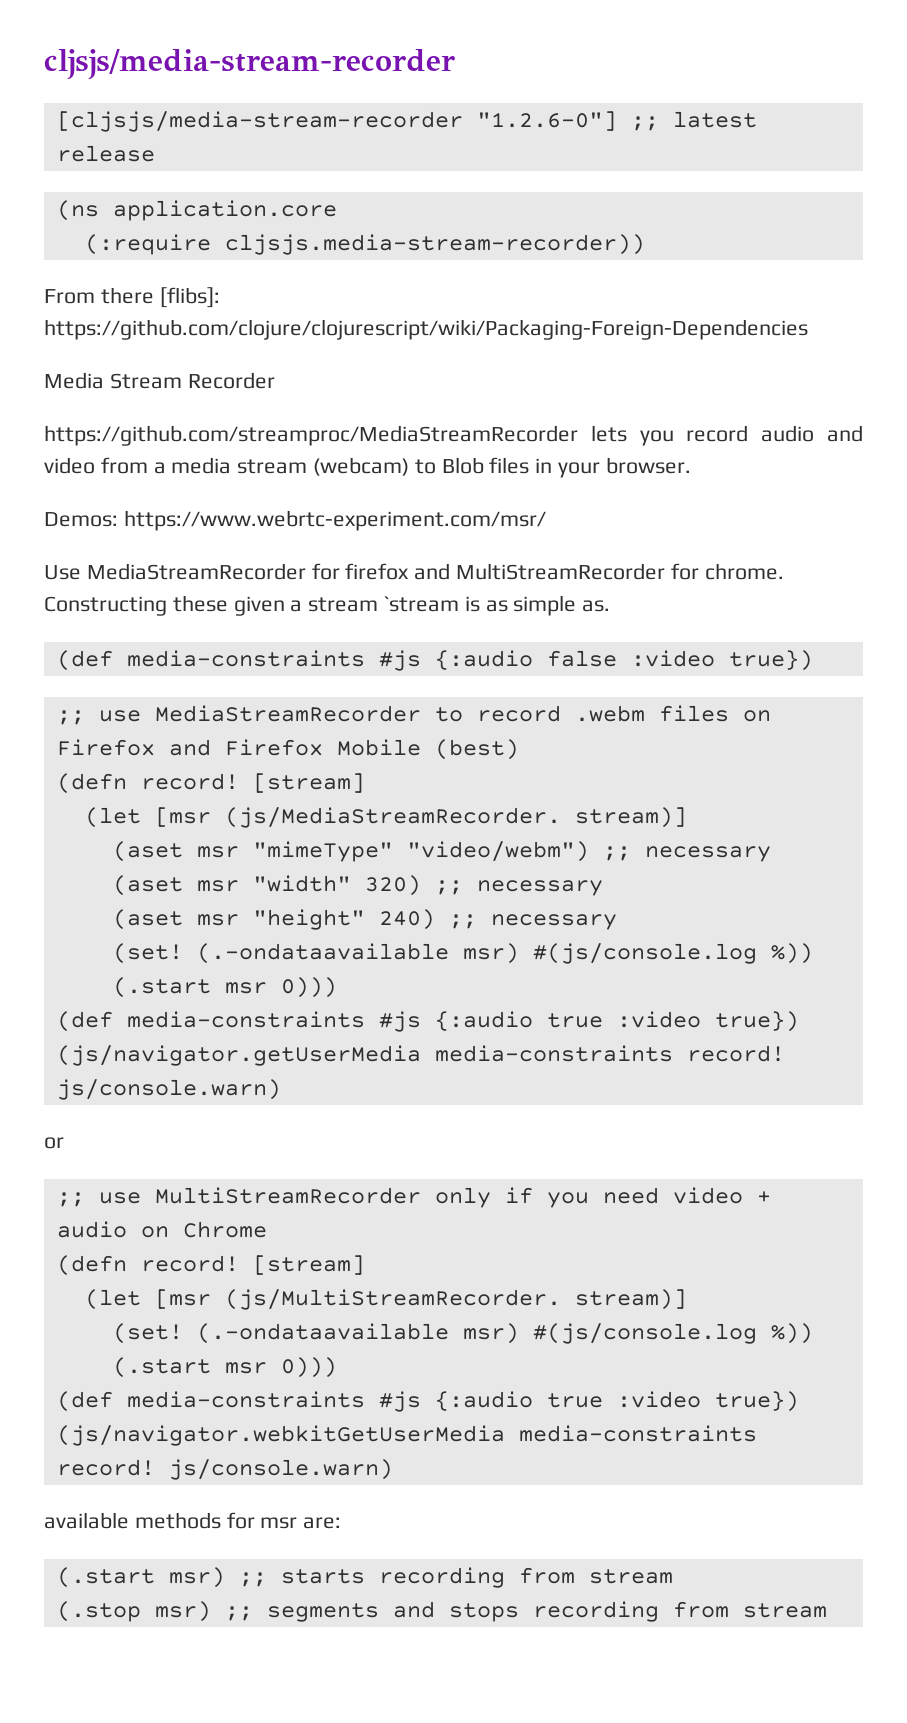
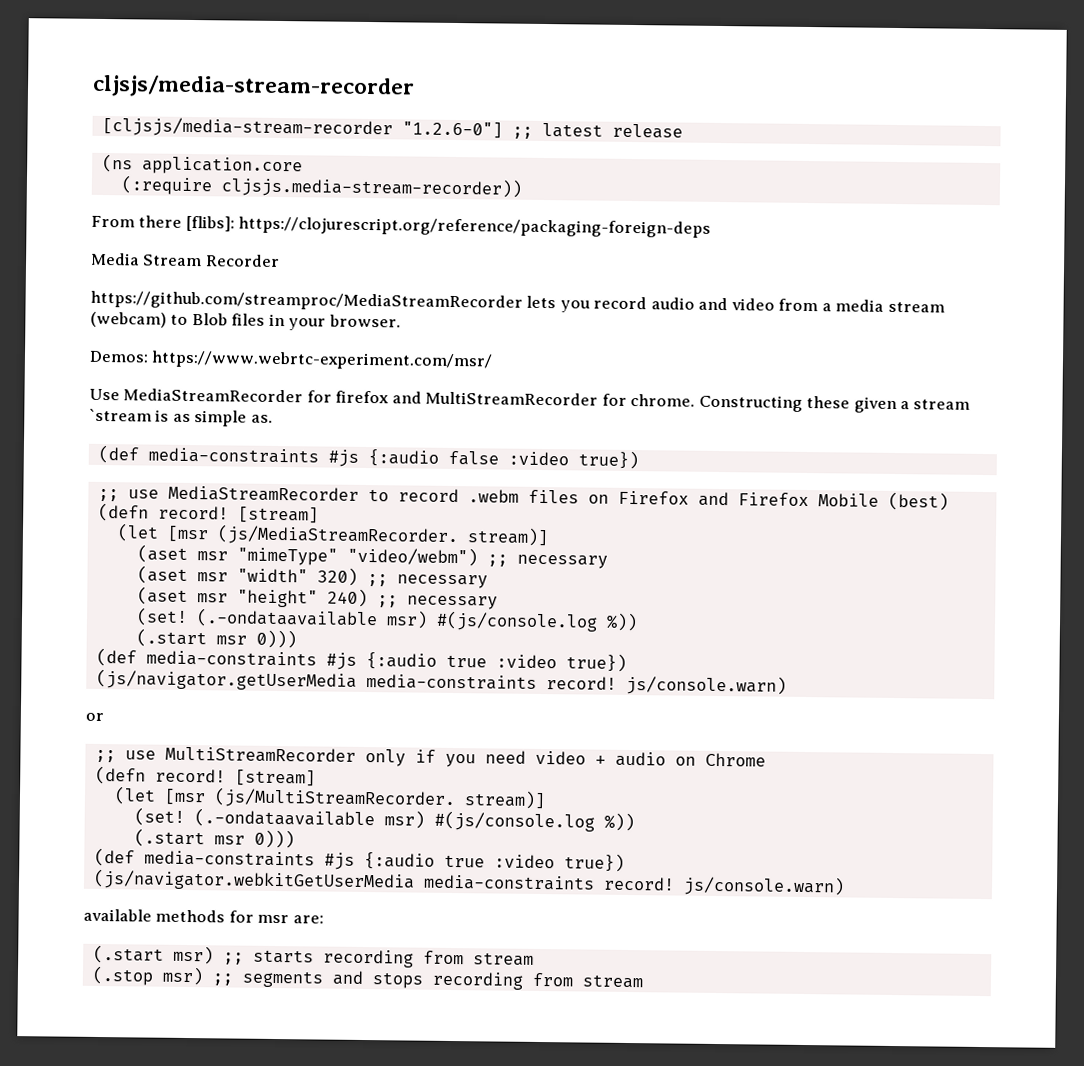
- From there [flibs]: https://github.com/clojure/clojurescript/wiki/Packaging-Foreign-Dependencies
+ From there [flibs]: https://clojurescript.org/reference/packaging-foreign-deps

